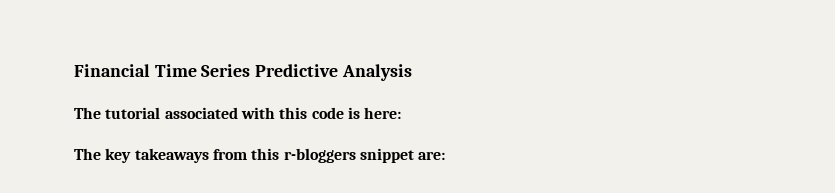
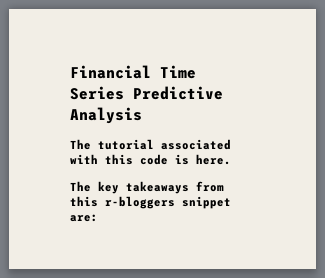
- The tutorial associated with this code is here:
+ The tutorial associated with this code is here.

